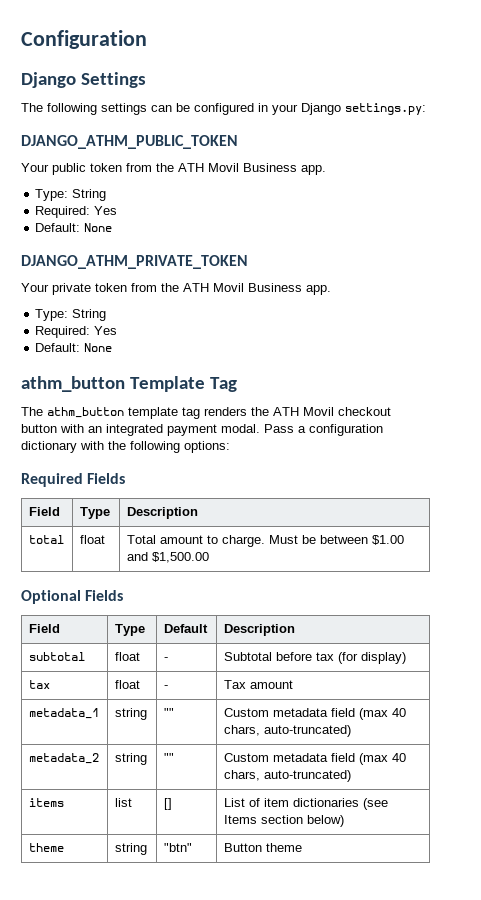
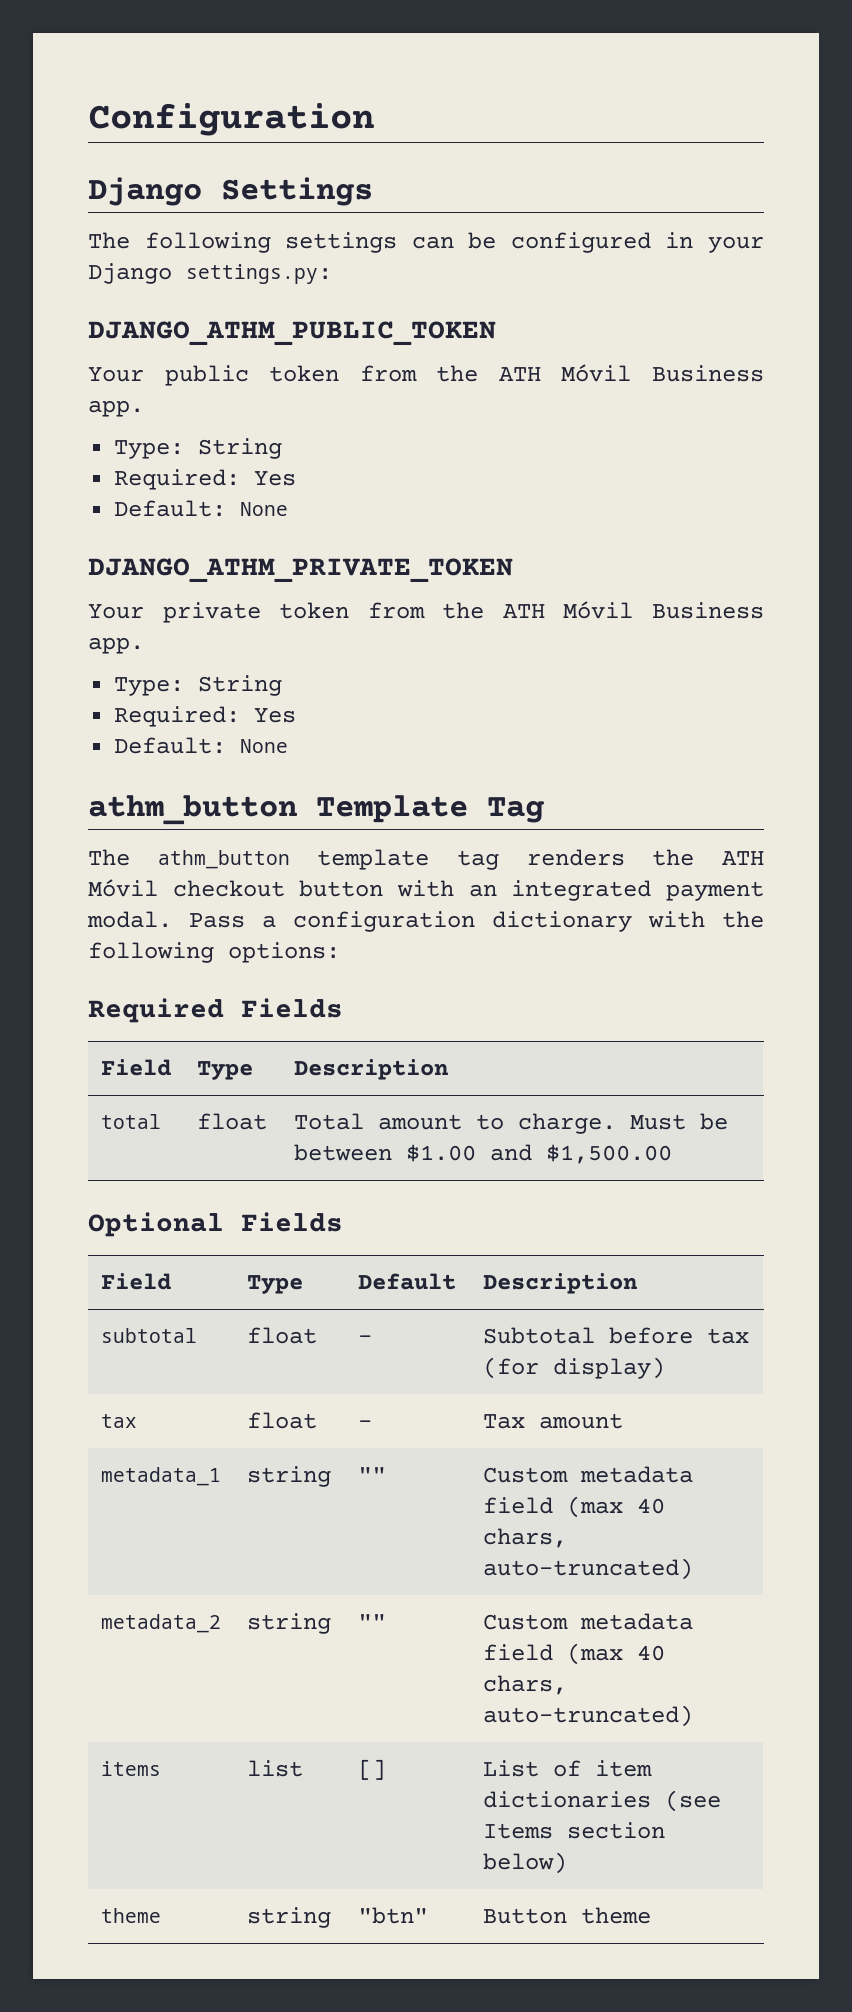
- Your public token from the ATH Movil Business app.
+ Your public token from the ATH Móvil Business app.
- Your private token from the ATH Movil Business app.
+ Your private token from the ATH Móvil Business app.
- The athm_button template tag renders the ATH Movil checkout button with an integrated payment modal.
+ The athm_button template tag renders the ATH Móvil checkout button with an integrated payment modal.

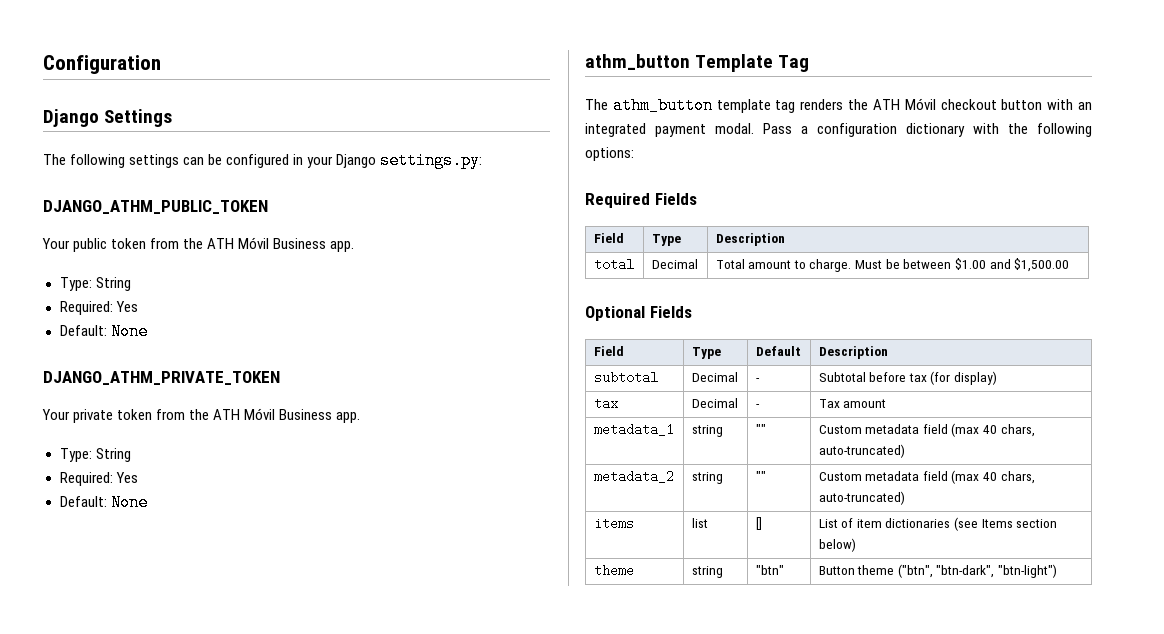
- total | float | Total amount to charge. Must be between $1.00 and $1,500.00
+ total | Decimal | Total amount to charge. Must be between $1.00 and $1,500.00
- subtotal | float | - | Subtotal before tax (for display)
+ subtotal | Decimal | - | Subtotal before tax (for display)
- tax | float | - | Tax amount
+ tax | Decimal | - | Tax amount
- theme | string | "btn" | Button theme
+ theme | string | "btn" | Button theme ("btn", "btn-dark", "btn-light")

